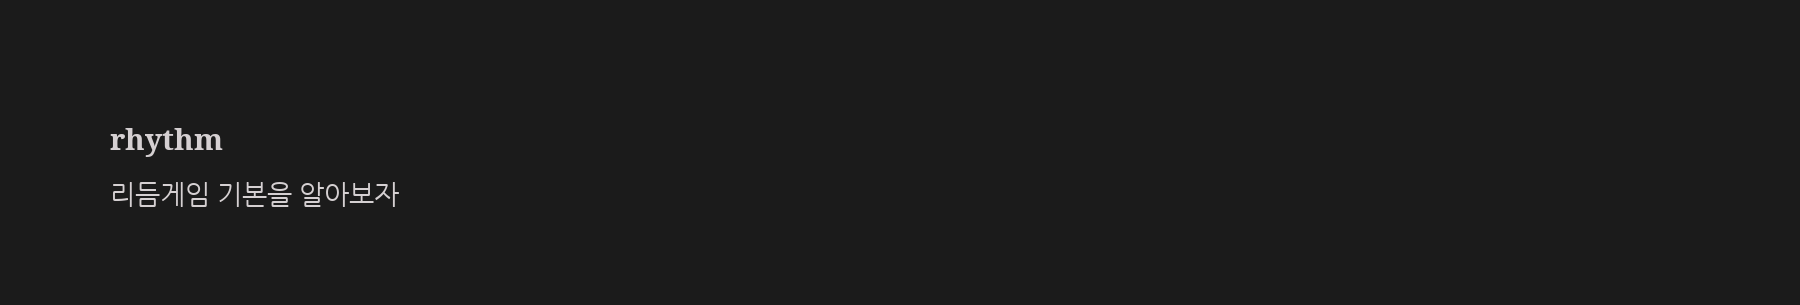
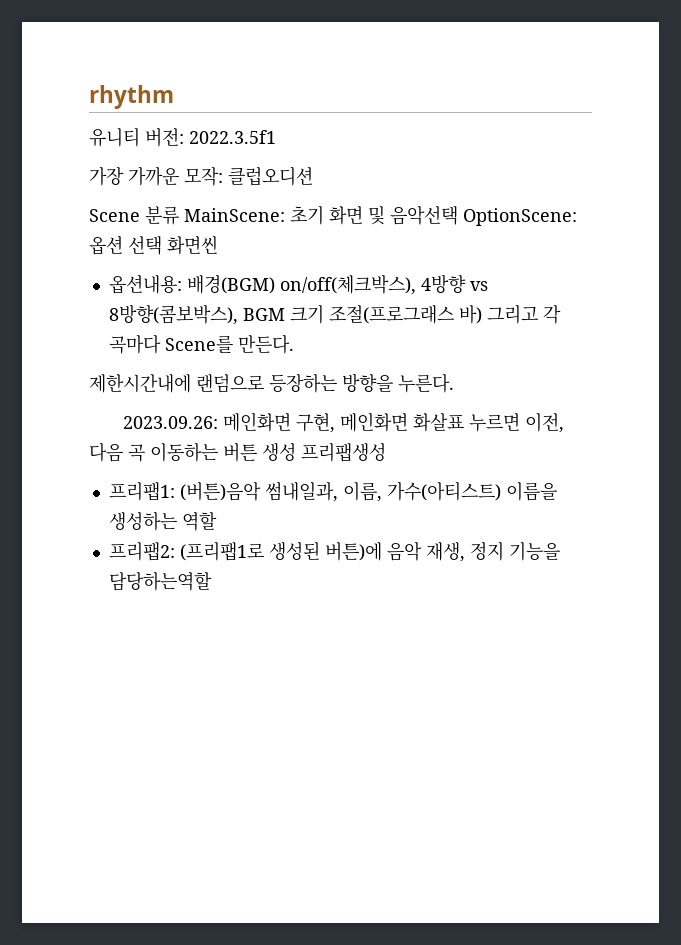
- 리듬게임 기본을 알아보자
+ 유니티 버전: 2022.3.5f1
+ 가장 가까운 모작: 클럽오디션
+ Scene 분류 MainScene: 초기 화면 및 음악선택 OptionScene: 옵션 선택 화면씬
+ 옵션내용: 배경(BGM) on/off(체크박스), 4방향 vs 8방향(콤보박스), BGM 크기 조절(프로그래스 바) 그리고 각 곡마다 Scene를 만든다.
+ 제한시간내에 랜덤으로 등장하는 방향을 누른다.
+ 2023.09.26: 메인화면 구현, 메인화면 화살표 누르면 이전, 다음 곡 이동하는 버튼 생성 프리팹생성
+ 프리팹1: (버튼)음악 썸내일과, 이름, 가수(아티스트) 이름을 생성하는 역할
+ 프리팹2: (프리팹1로 생성된 버튼)에 음악 재생, 정지 기능을 담당하는역할

